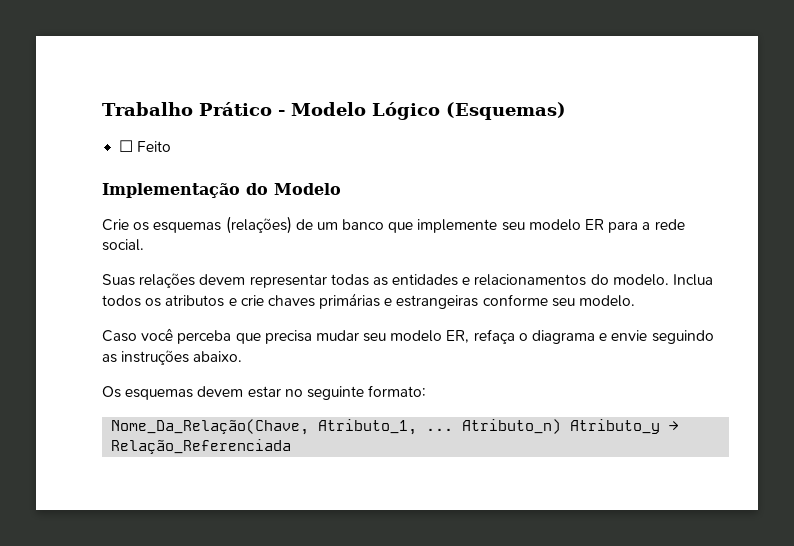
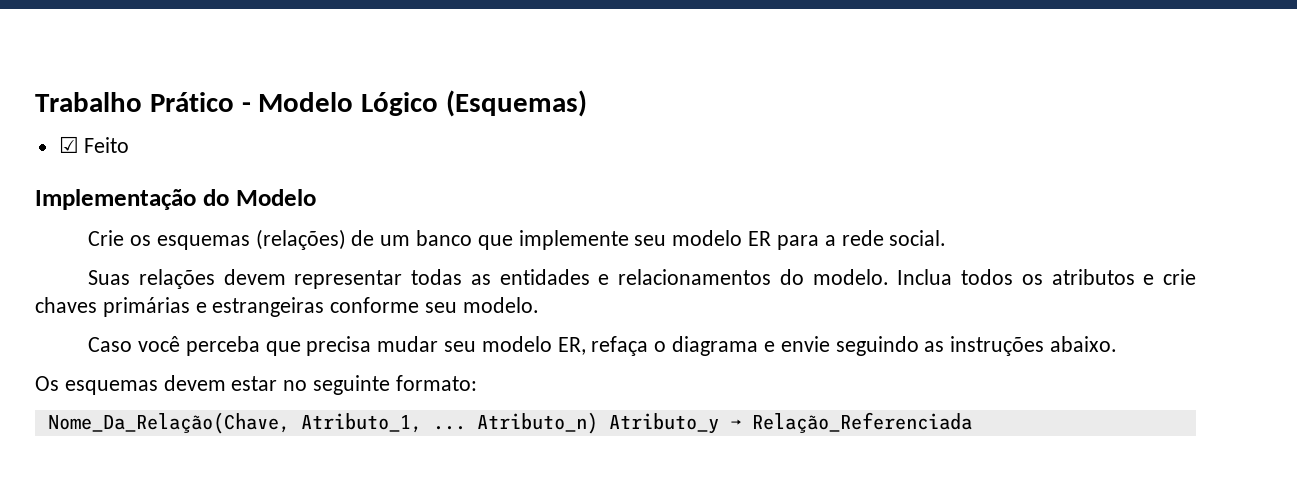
- ☐ Feito
+ ☑ Feito

